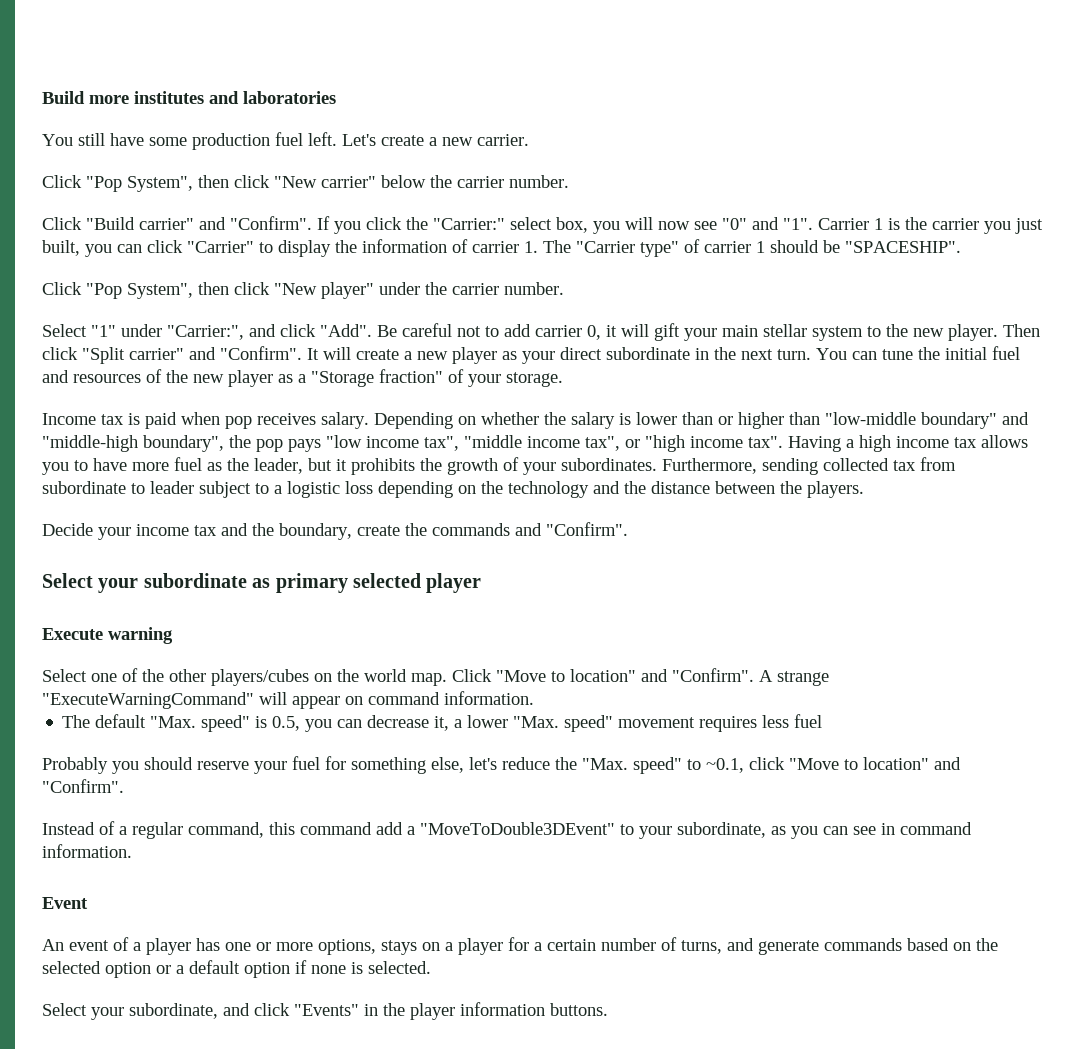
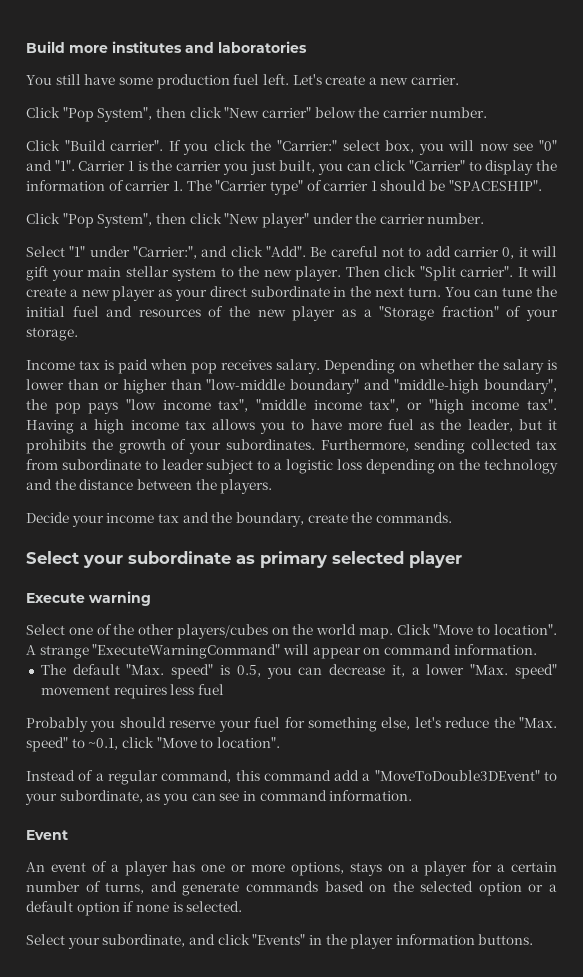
- Click "Build carrier" and "Confirm".
+ Click "Build carrier".
- Then click "Split carrier" and "Confirm".
+ Then click "Split carrier".
- Decide your income tax and the boundary, create the commands and "Confirm".
+ Decide your income tax and the boundary, create the commands.
- Click "Move to location" and "Confirm".
+ Click "Move to location".
- Probably you should reserve your fuel for something else, let's reduce the "Max. speed" to ~0.1, click "Move to location" and "Confirm".
+ Probably you should reserve your fuel for something else, let's reduce the "Max. speed" to ~0.1, click "Move to location".

